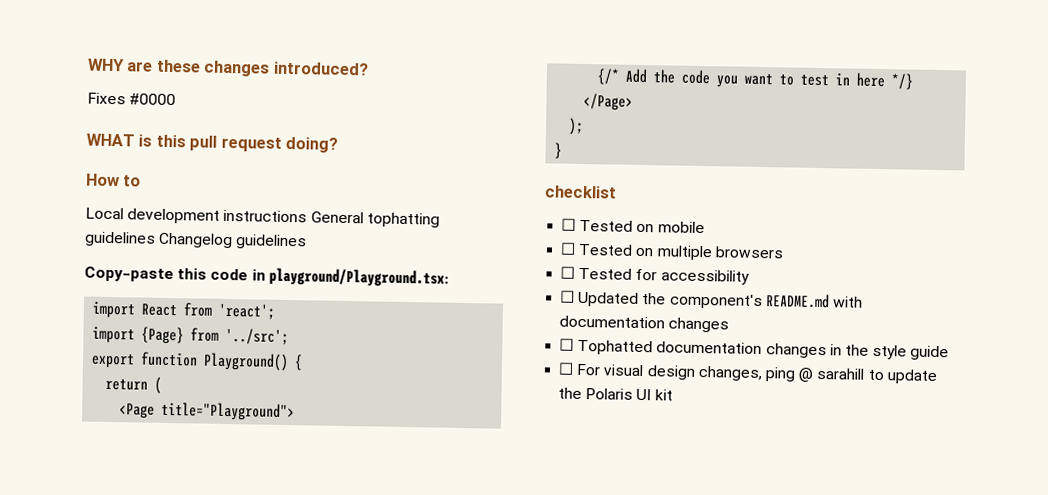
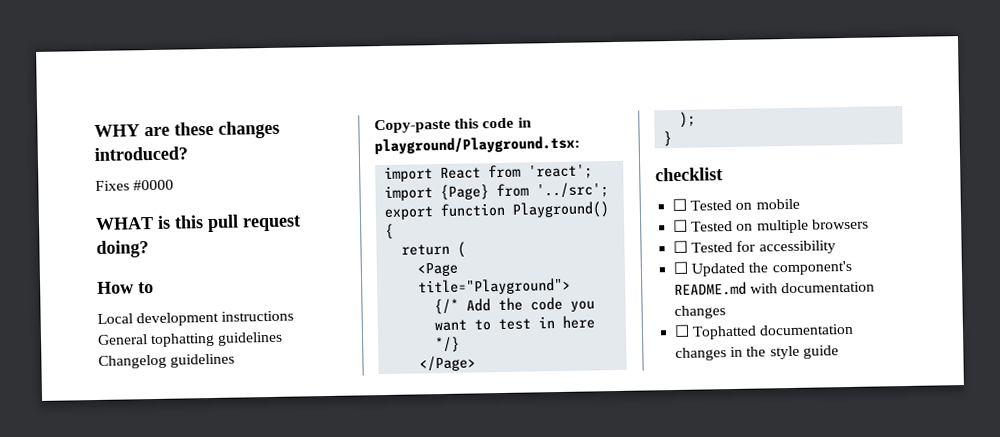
- ☐ For visual design changes, ping @ sarahill to update the Polaris UI kit

